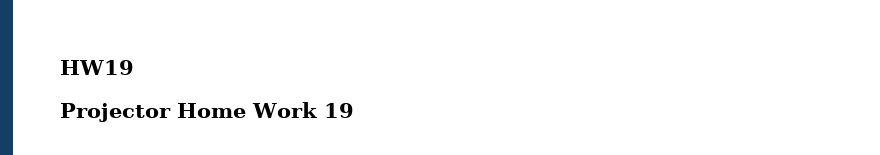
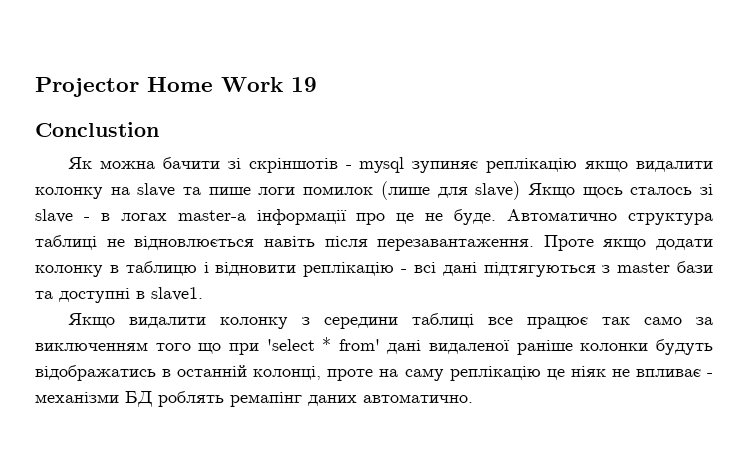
- HW19
+ Conclustion
+ Як можна бачити зі скріншотів - mysql зупиняє реплікацію якщо видалити колонку на slave та пише логи помилок (лише для slave) Якщо щось сталось зі slave - в логах master-a інформації про це не буде. Автоматично структура таблиці не відновлюється навіть після перезавантаження. Проте якщо додати колонку в таблицю і відновити реплікацію - всі дані підтягуються з master бази та доступні в slave1.
+ Якщо видалити колонку з середини таблиці все працює так само за виключенням того що при 'select * from' дані видаленої раніше колонки будуть відображатись в останній колонці, проте на саму реплікацію це ніяк не впливає - механізми БД роблять ремапінг даних автоматично.

